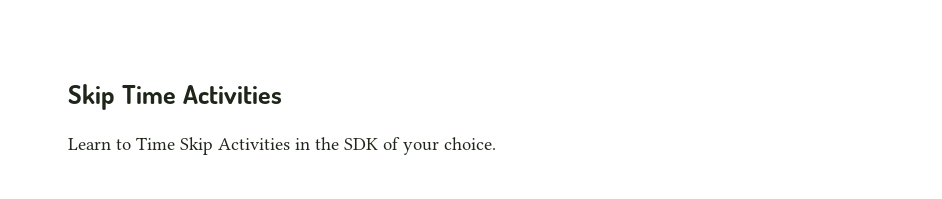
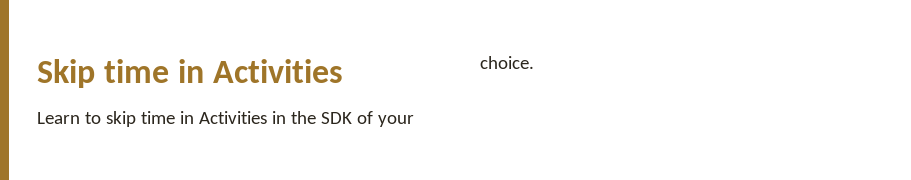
- Skip Time Activities
+ Skip time in Activities
- Learn to Time Skip Activities in the SDK of your choice.
+ Learn to skip time in Activities in the SDK of your choice.

